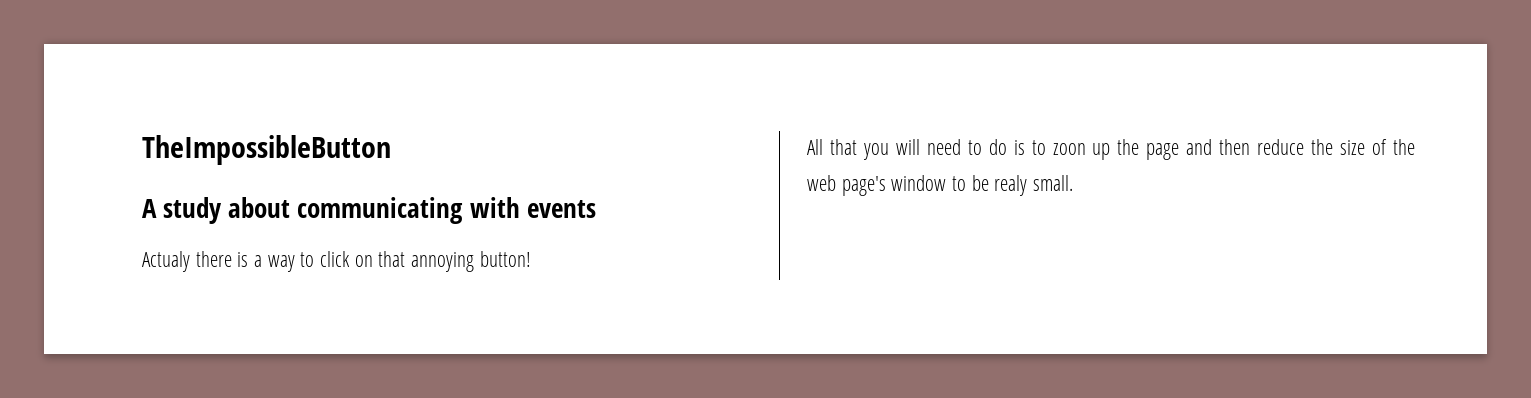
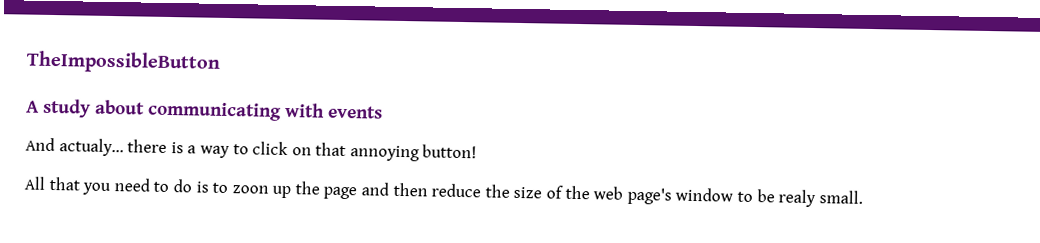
- Actualy there is a way to click on that annoying button!
+ And actualy... there is a way to click on that annoying button!
- All that you will need to do is to zoon up the page and then reduce the size of the web page's window to be realy small.
+ All that you need to do is to zoon up the page and then reduce the size of the web page's window to be realy small.

